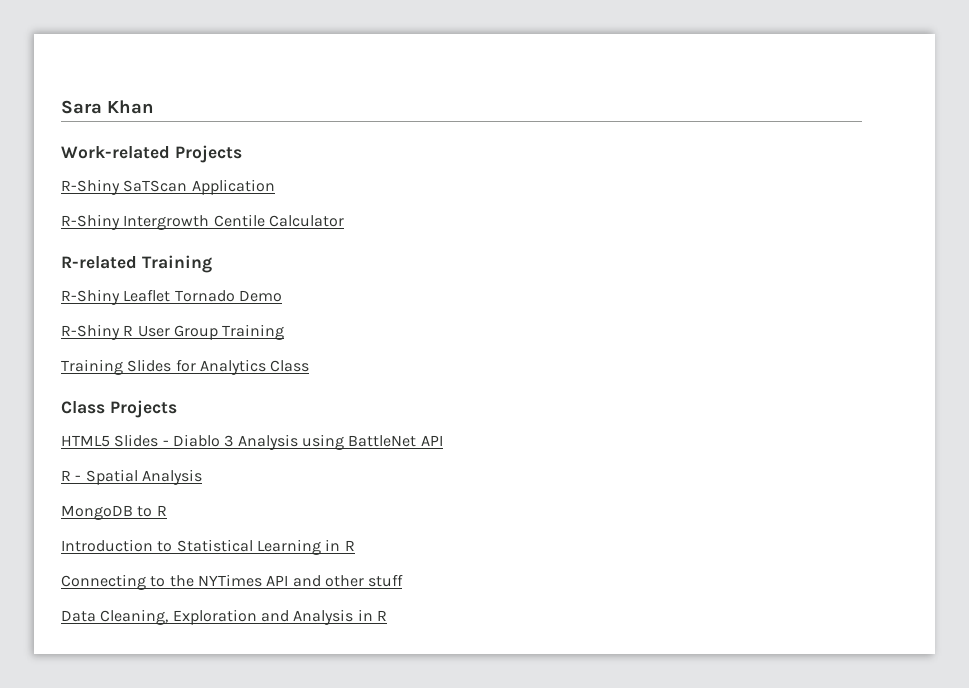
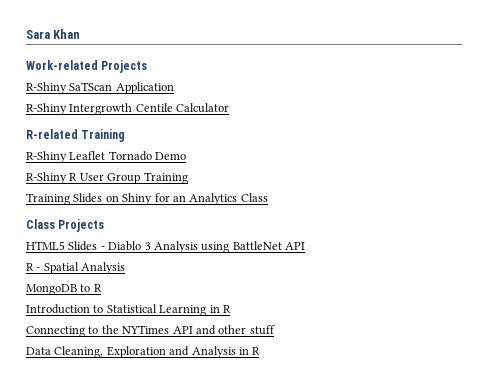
- Training Slides for Analytics Class
+ Training Slides on Shiny for an Analytics Class

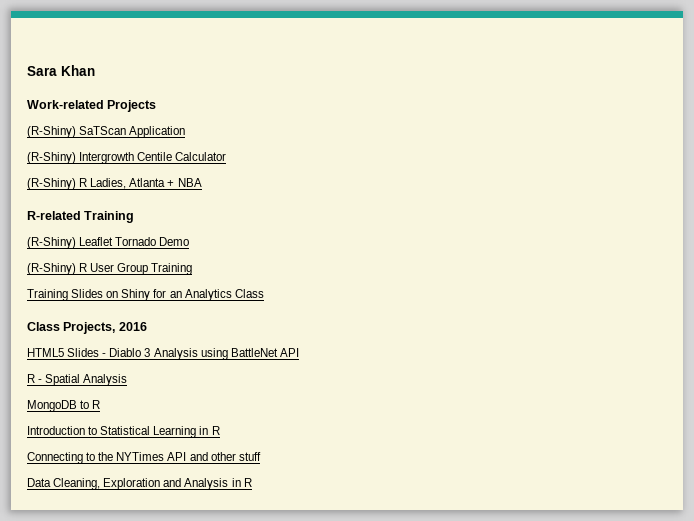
- R-Shiny SaTScan Application
+ (R-Shiny) SaTScan Application
- R-Shiny Intergrowth Centile Calculator
+ (R-Shiny) Intergrowth Centile Calculator
+ (R-Shiny) R Ladies, Atlanta + NBA
- R-Shiny Leaflet Tornado Demo
+ (R-Shiny) Leaflet Tornado Demo
- R-Shiny R User Group Training
+ (R-Shiny) R User Group Training
- Class Projects
+ Class Projects, 2016

